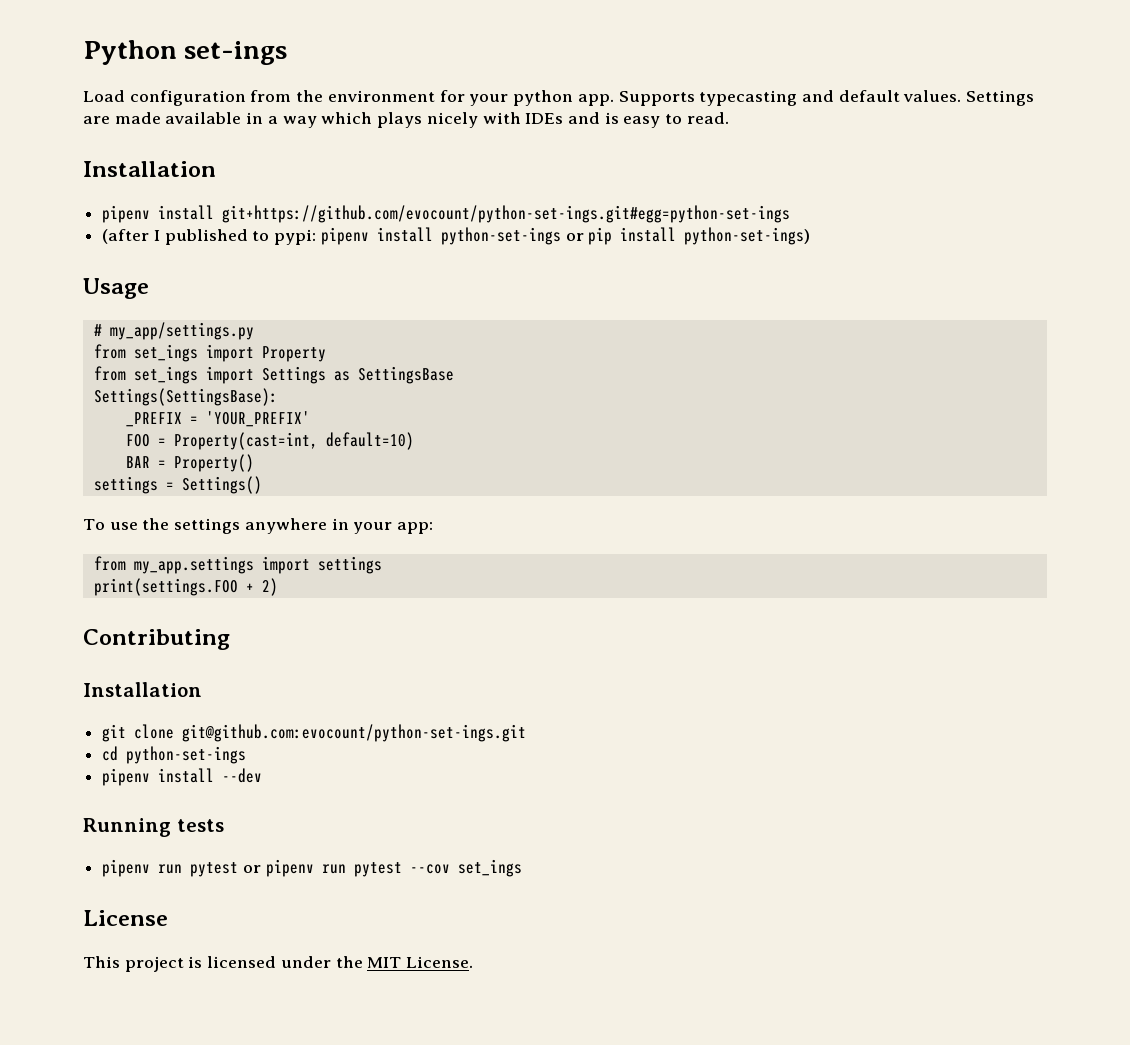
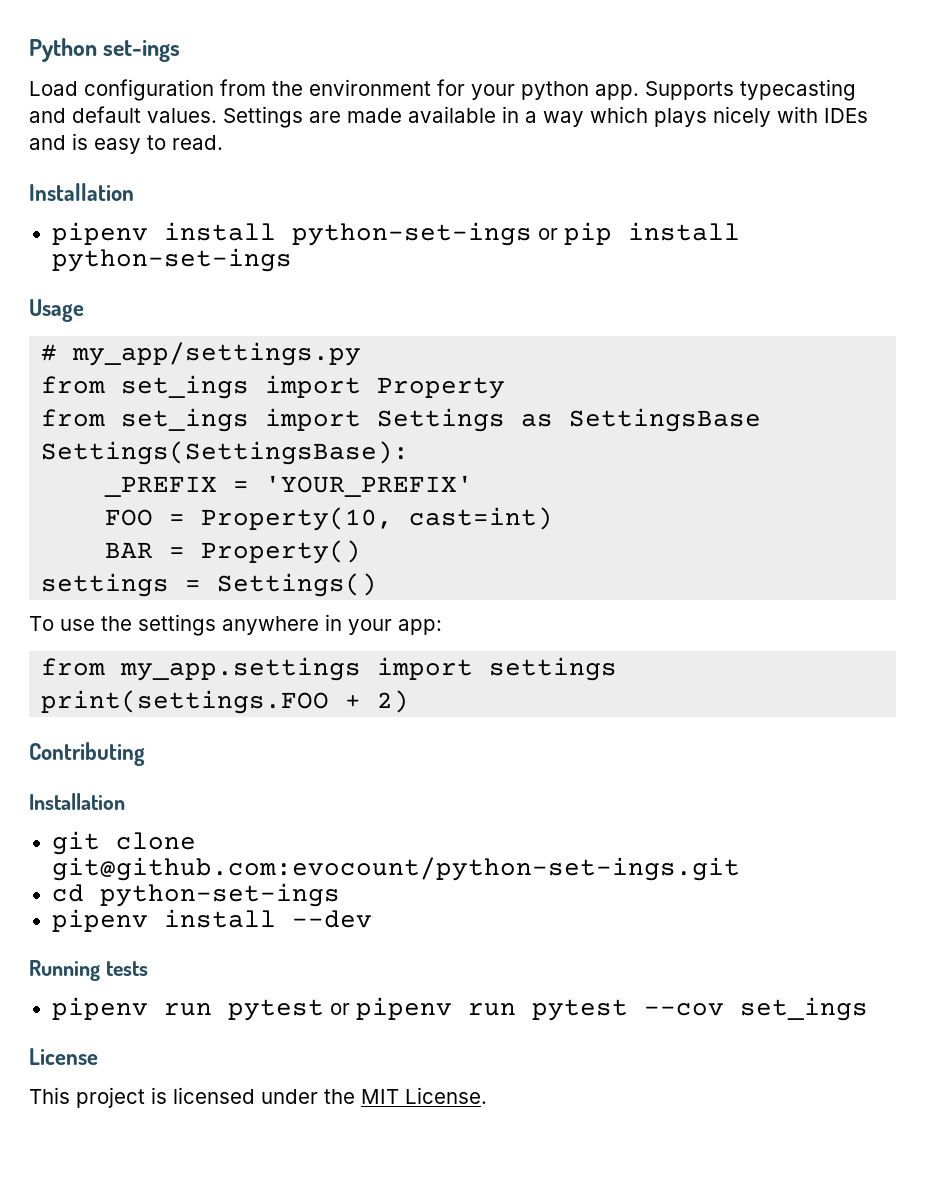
- pipenv install git+https://github.com/evocount/python-set-ings.git#egg=python-set-ings
- (after I published to pypi: pipenv install python-set-ings or pip install python-set-ings)
+ pipenv install python-set-ings or pip install python-set-ings
- FOO = Property(cast=int, default=10)
+ FOO = Property(10, cast=int)

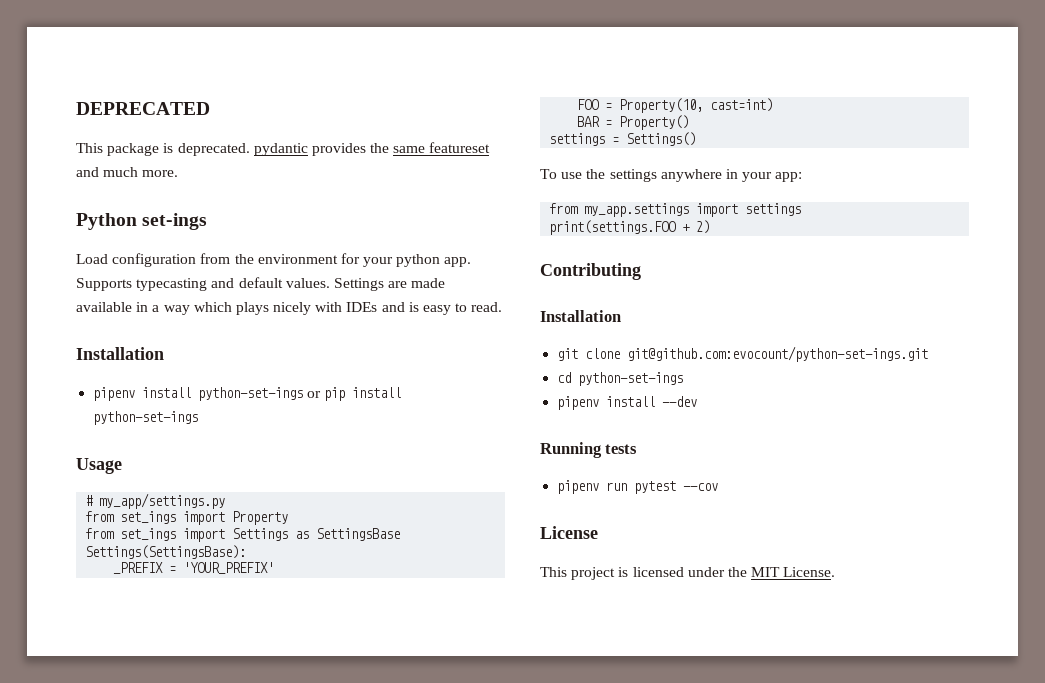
+ DEPRECATED
+ This package is deprecated. pydantic provides the same featureset and much more.
- pipenv run pytest or pipenv run pytest --cov set_ings
+ pipenv run pytest --cov

